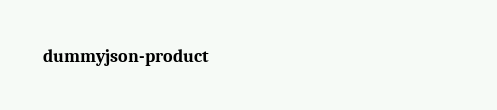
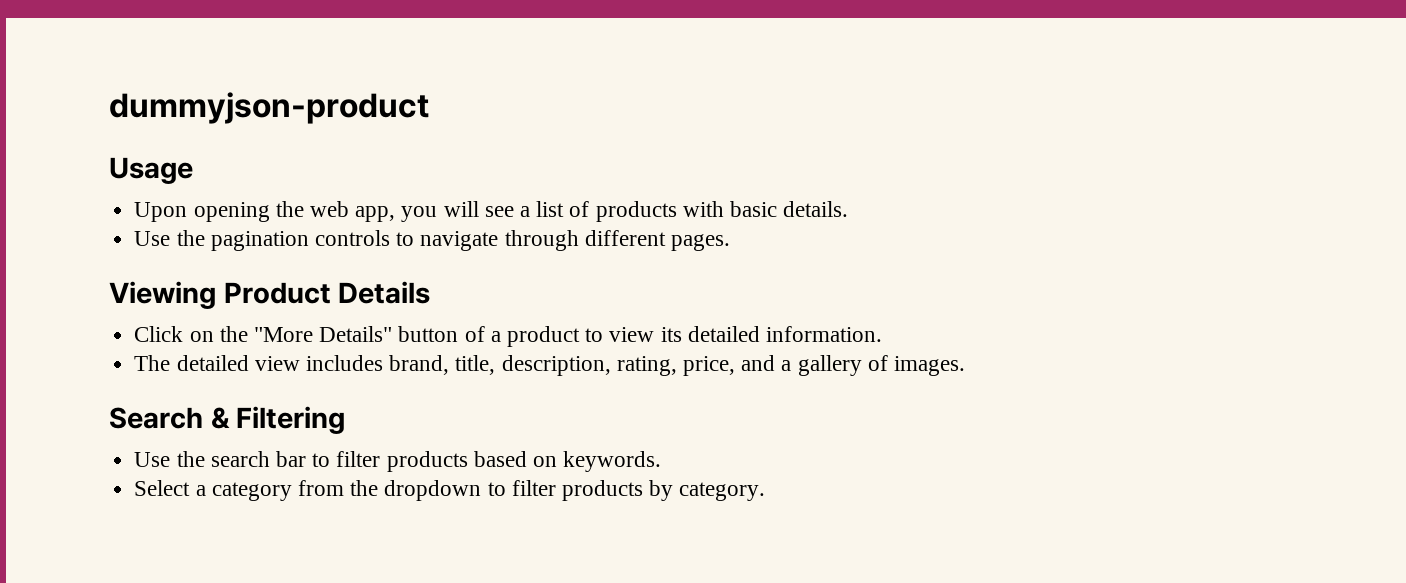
+ Usage
+ Upon opening the web app, you will see a list of products with basic details.
+ Use the pagination controls to navigate through different pages.
+ Viewing Product Details
+ Click on the "More Details" button of a product to view its detailed information.
+ The detailed view includes brand, title, description, rating, price, and a gallery of images.
+ Search & Filtering
+ Use the search bar to filter products based on keywords.
+ Select a category from the dropdown to filter products by category.

